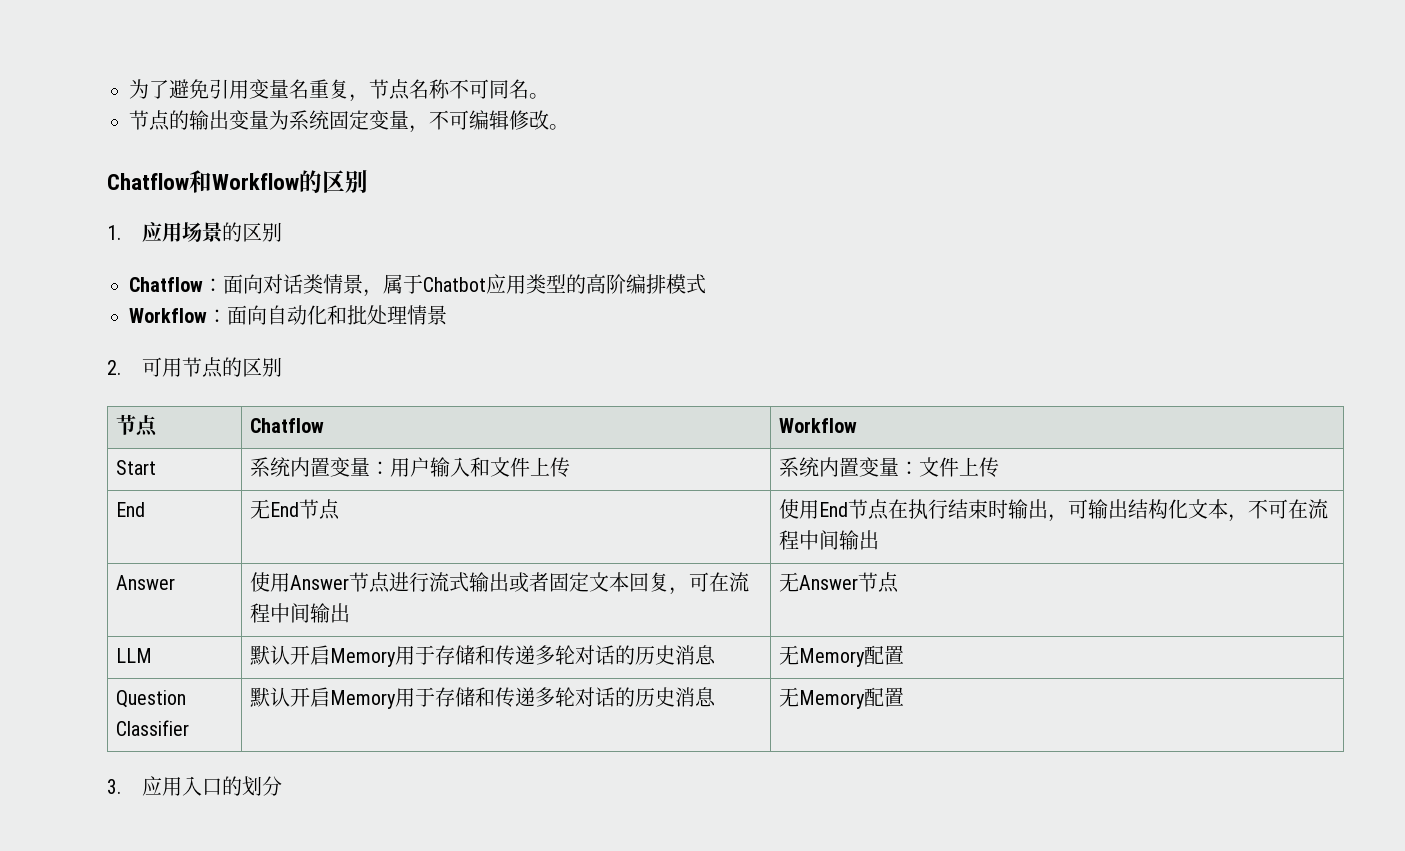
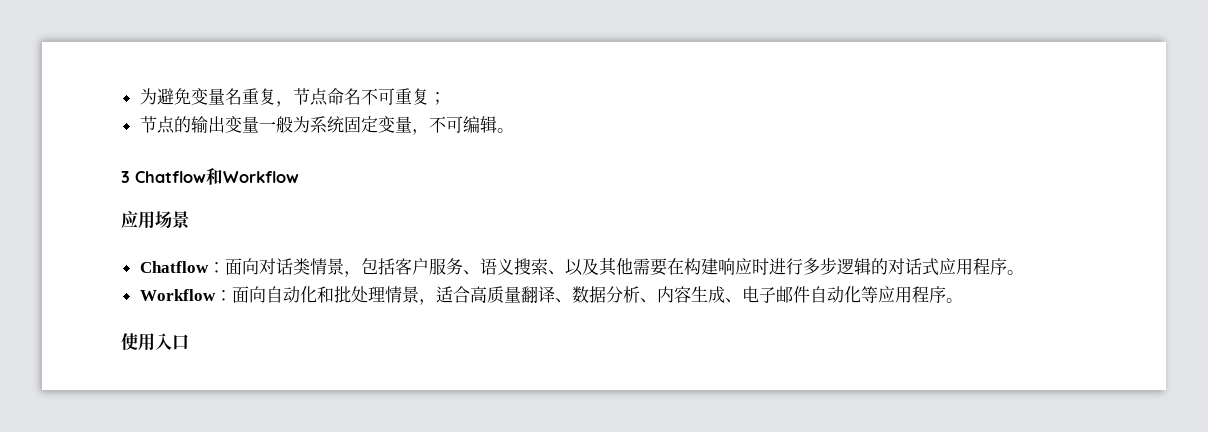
- 为了避免引用变量名重复，节点名称不可同名。
+ 为避免变量名重复，节点命名不可重复；
- 节点的输出变量为系统固定变量，不可编辑修改。
- Chatflow和Workflow的区别
- 1.应用场景的区别
+ 节点的输出变量一般为系统固定变量，不可编辑。
+ 3 Chatflow和Workflow
+ 应用场景
- Chatflow：面向对话类情景，属于Chatbot应用类型的高阶编排模式
+ Chatflow：面向对话类情景，包括客户服务、语义搜索、以及其他需要在构建响应时进行多步逻辑的对话式应用程序。
- Workflow：面向自动化和批处理情景
- 2.可用节点的区别
- 节点 | Chatflow | Workflow
- Start | 系统内置变量：用户输入和文件上传 | 系统内置变量：文件上传
- End | 无End节点 | 使用End节点在执行结束时输出，可输出结构化文本，不可在流程中间输出
- Answer | 使用Answer节点进行流式输出或者固定文本回复，可在流程中间输出 | 无Answer节点
- LLM | 默认开启Memory用于存储和传递多轮对话的历史消息 | 无Memory配置
- Question Classifier | 默认开启Memory用于存储和传递多轮对话的历史消息 | 无Memory配置
- 3.应用入口的划分
+ Workflow：面向自动化和批处理情景，适合高质量翻译、数据分析、内容生成、电子邮件自动化等应用程序。
+ 使用入口

